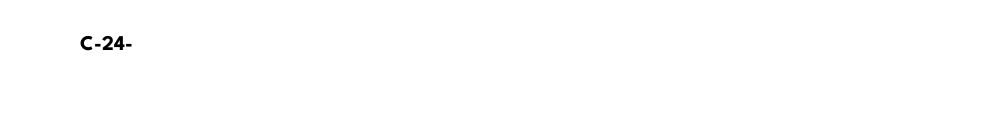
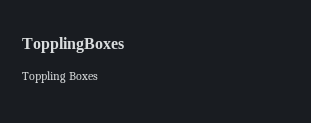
- C-24-
+ TopplingBoxes
+ Toppling Boxes

